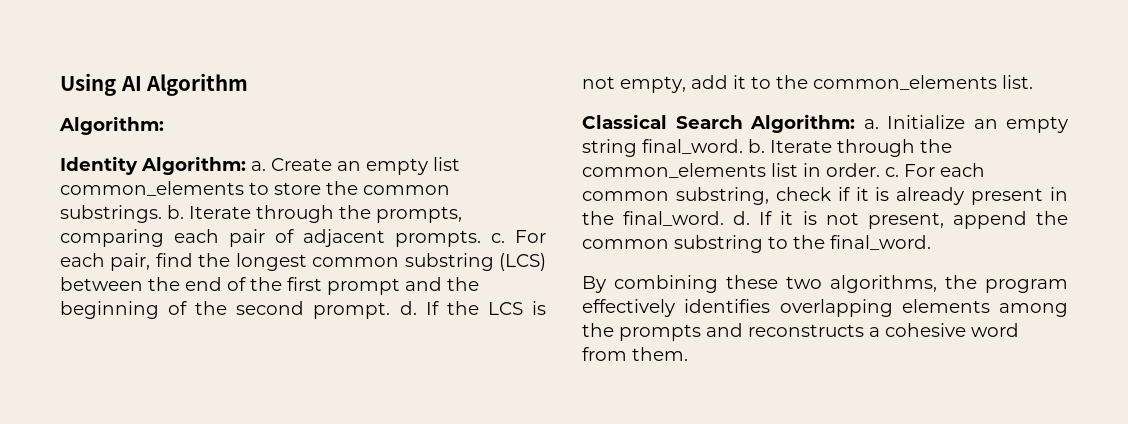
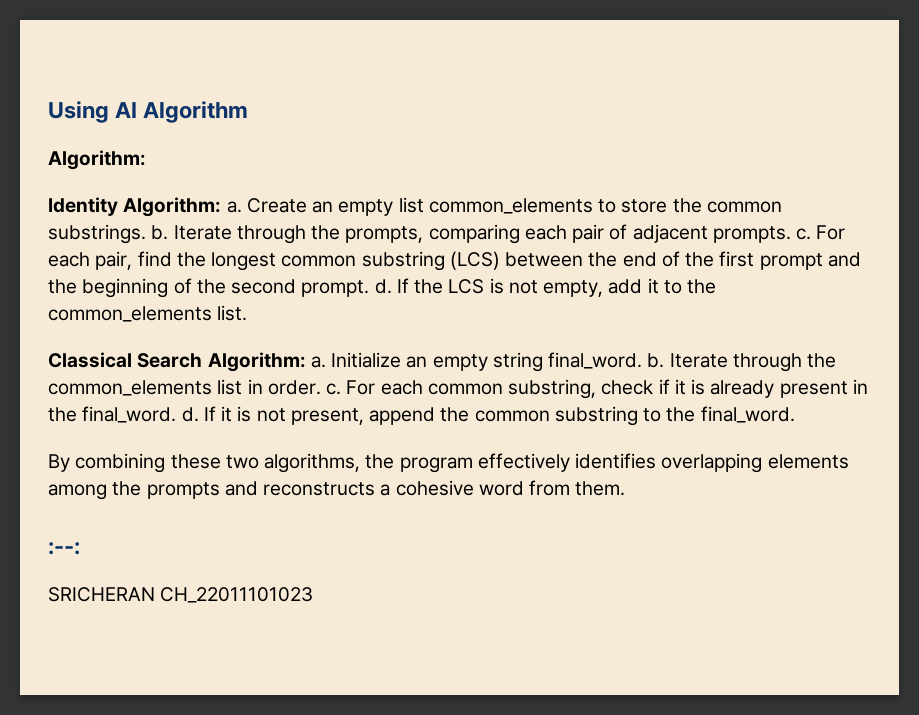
+ :--:
+ SRICHERAN CH_22011101023

